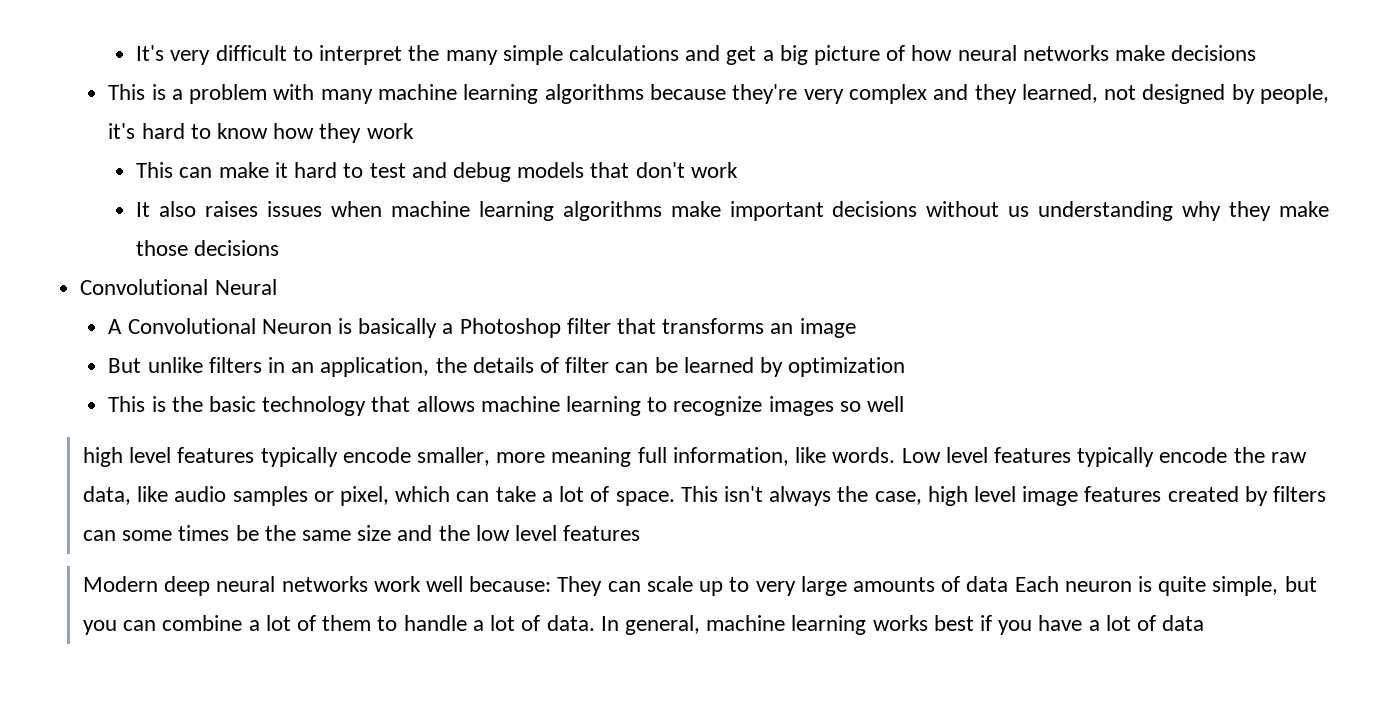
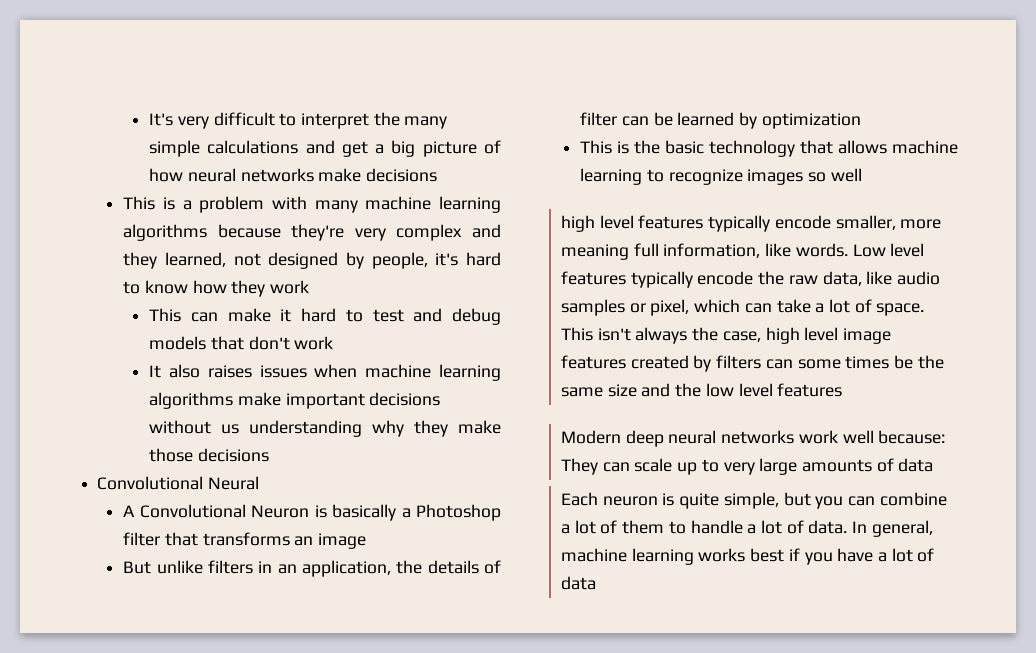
- Modern deep neural networks work well because: They can scale up to very large amounts of data Each neuron is quite simple, but you can combine a lot of them to handle a lot of data.
+ Modern deep neural networks work well because: They can scale up to very large amounts of data
+ Each neuron is quite simple, but you can combine a lot of them to handle a lot of data.

